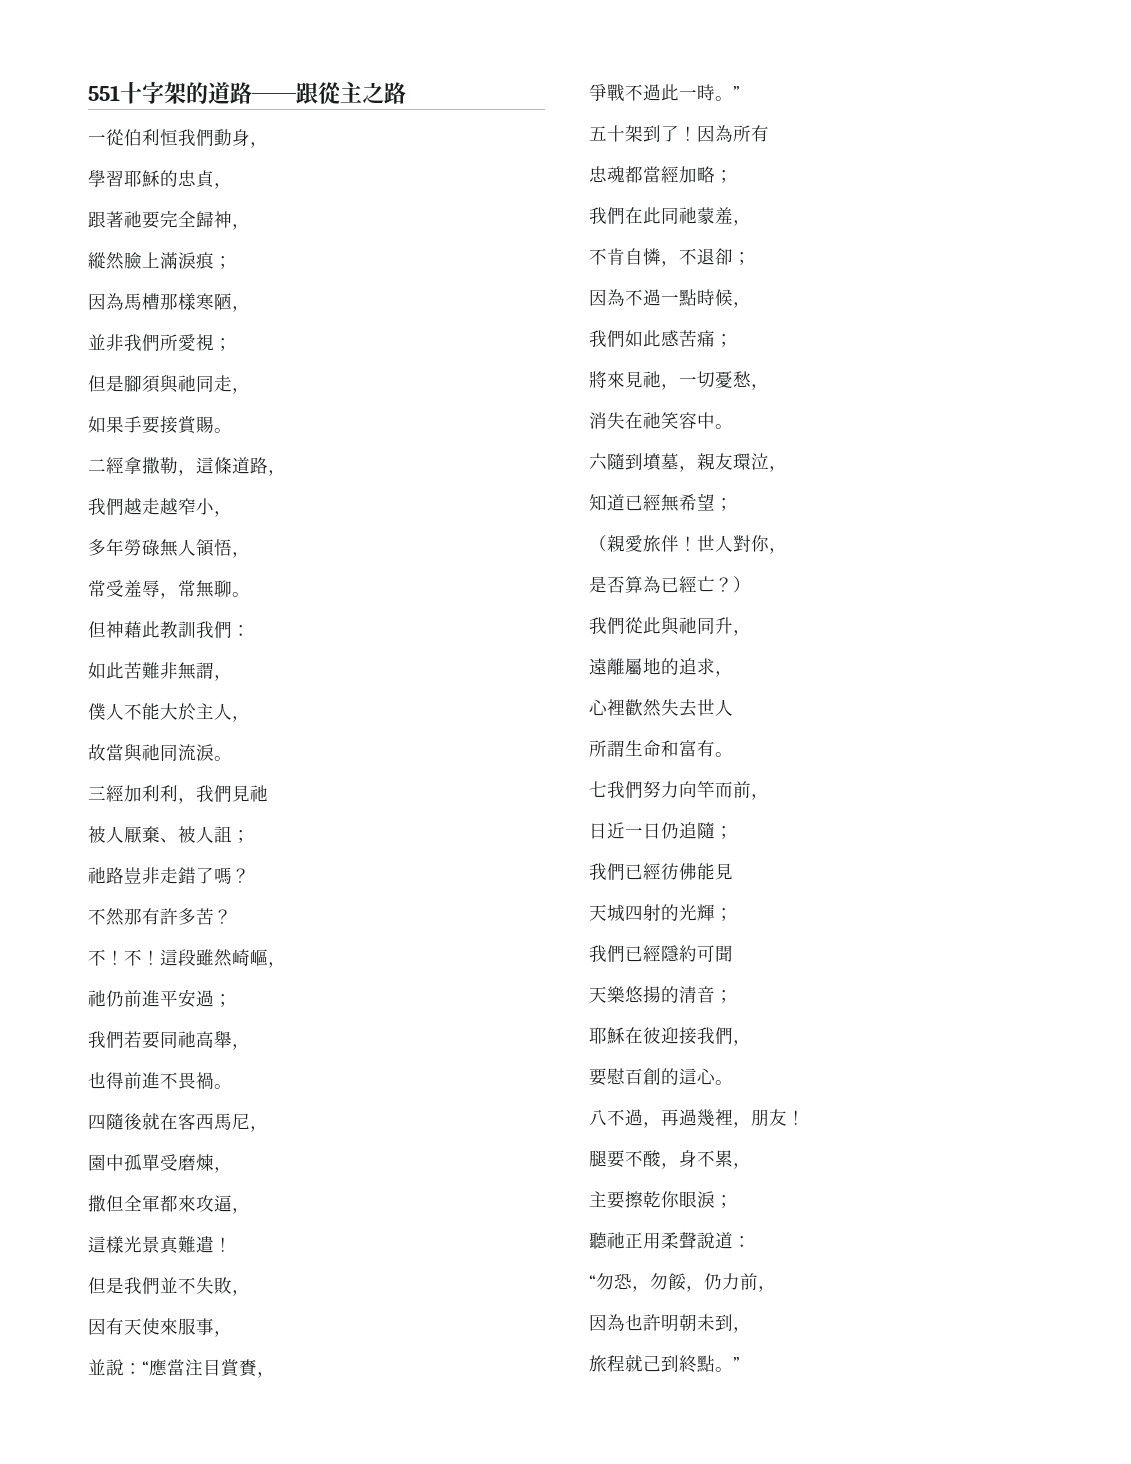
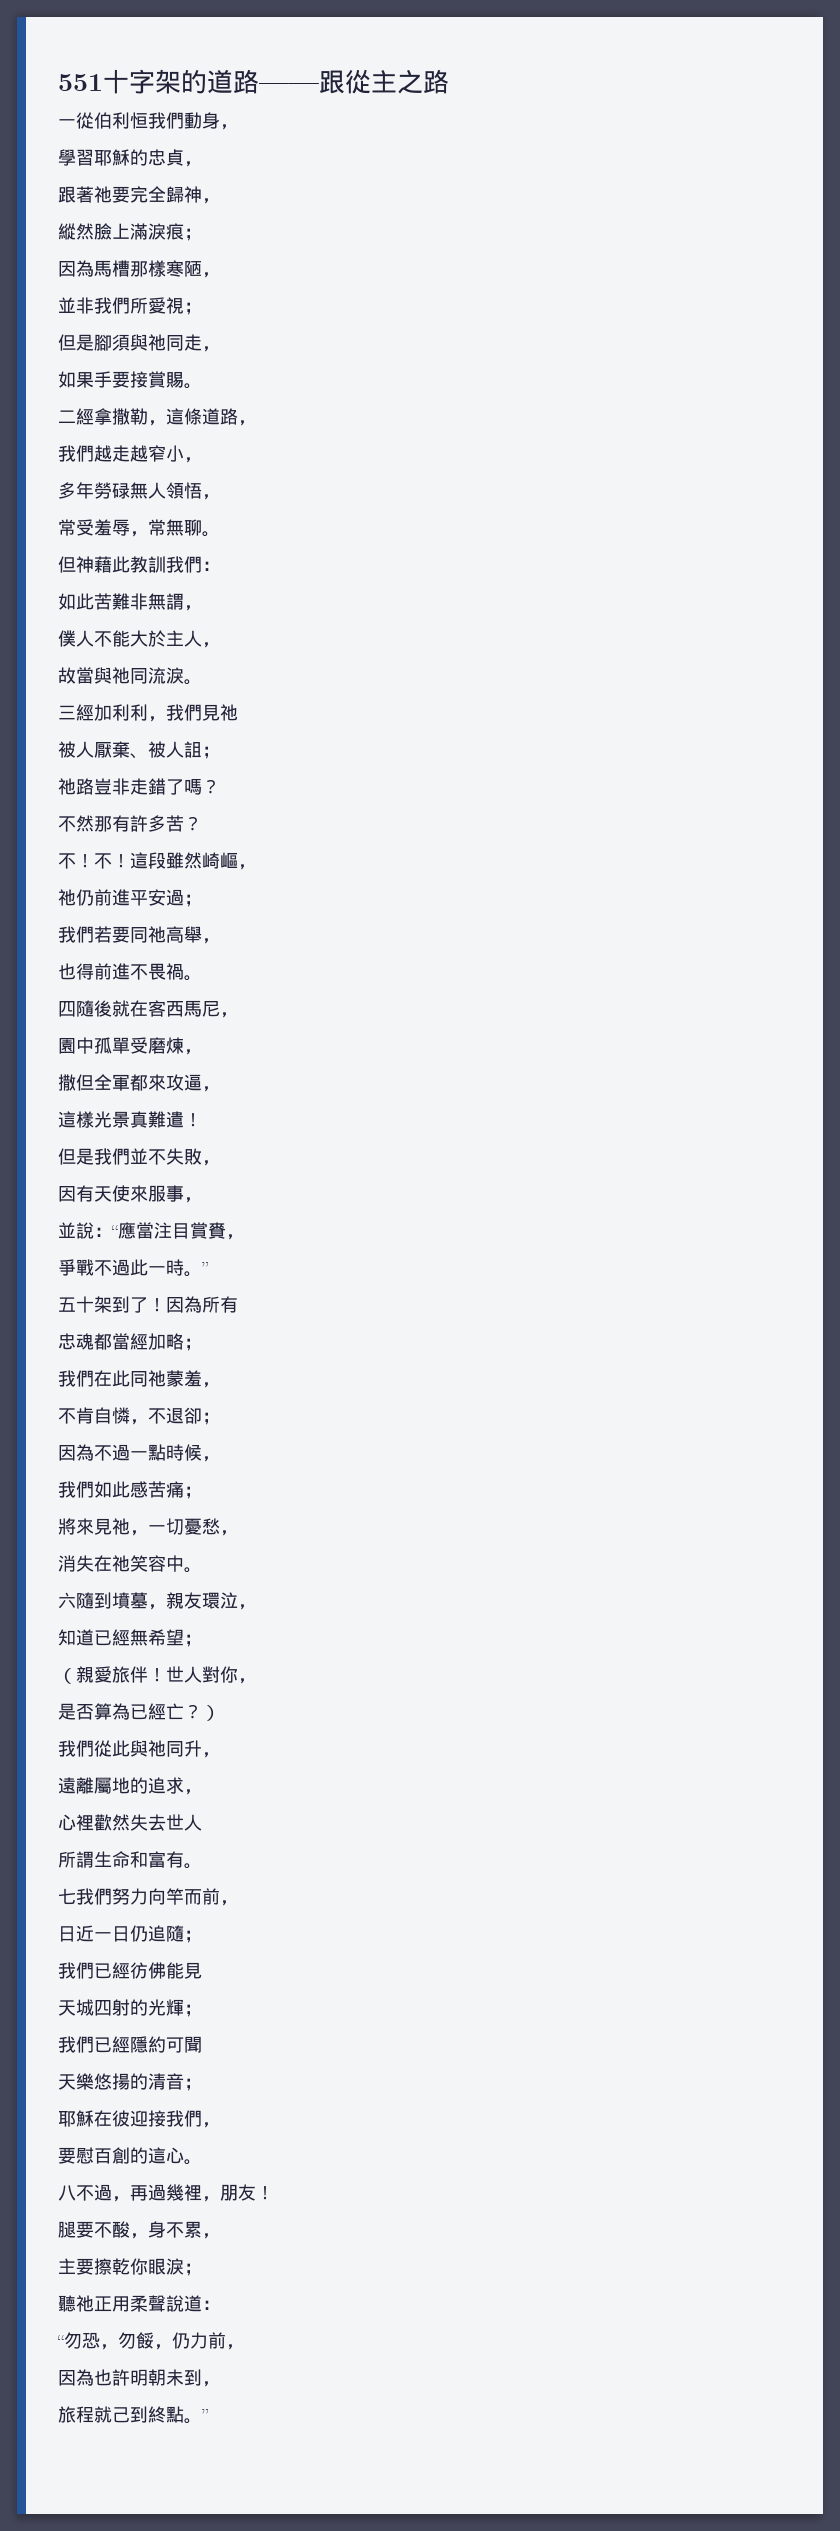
- 551十字架的道路──跟從主之路
+ 551十字架的道路——跟從主之路

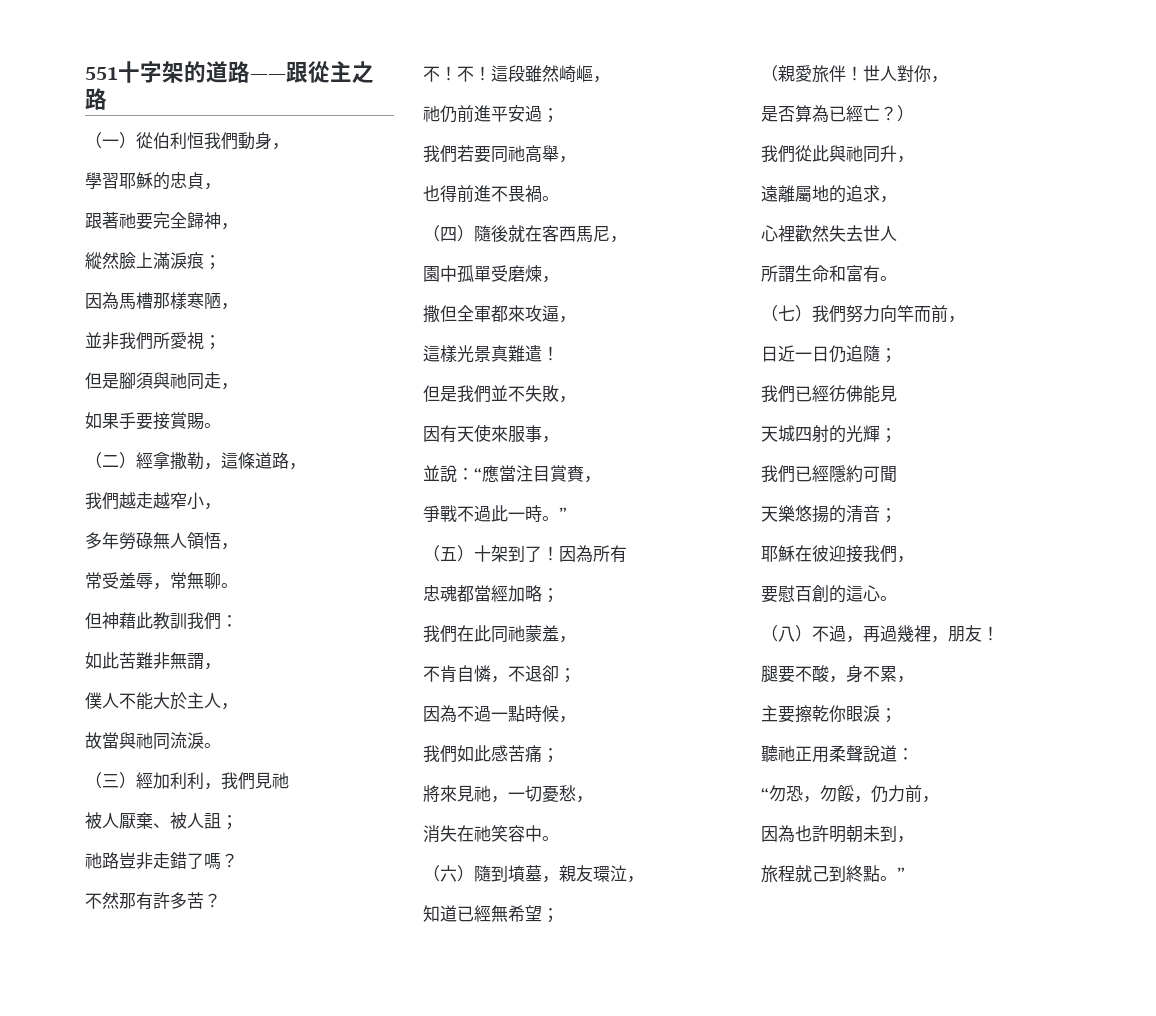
- 一從伯利恒我們動身，
+ （一）從伯利恒我們動身，
- 二經拿撒勒，這條道路，
+ （二）經拿撒勒，這條道路，
- 三經加利利，我們見祂
+ （三）經加利利，我們見祂
- 四隨後就在客西馬尼，
+ （四）隨後就在客西馬尼，
- 五十架到了！
+ （五）十架到了！
- 六隨到墳墓，親友環泣，
+ （六）隨到墳墓，親友環泣，
- 七我們努力向竿而前，
+ （七）我們努力向竿而前，
- 八不過，再過幾裡，朋友！
+ （八）不過，再過幾裡，朋友！

